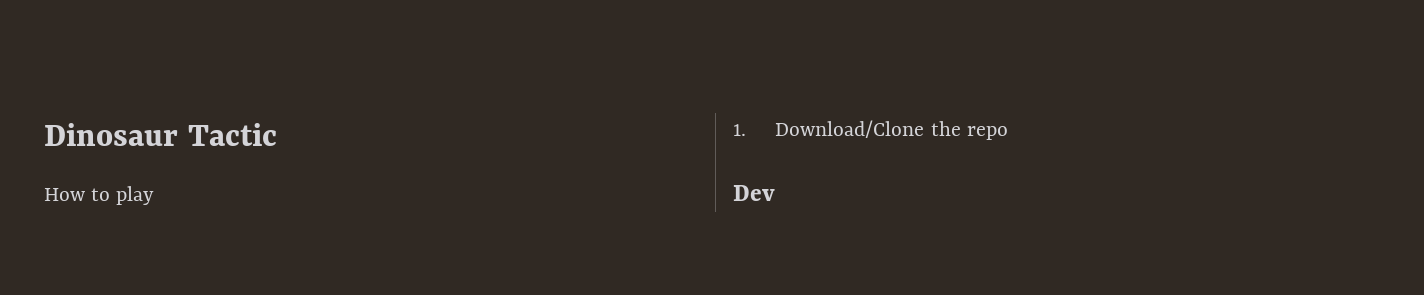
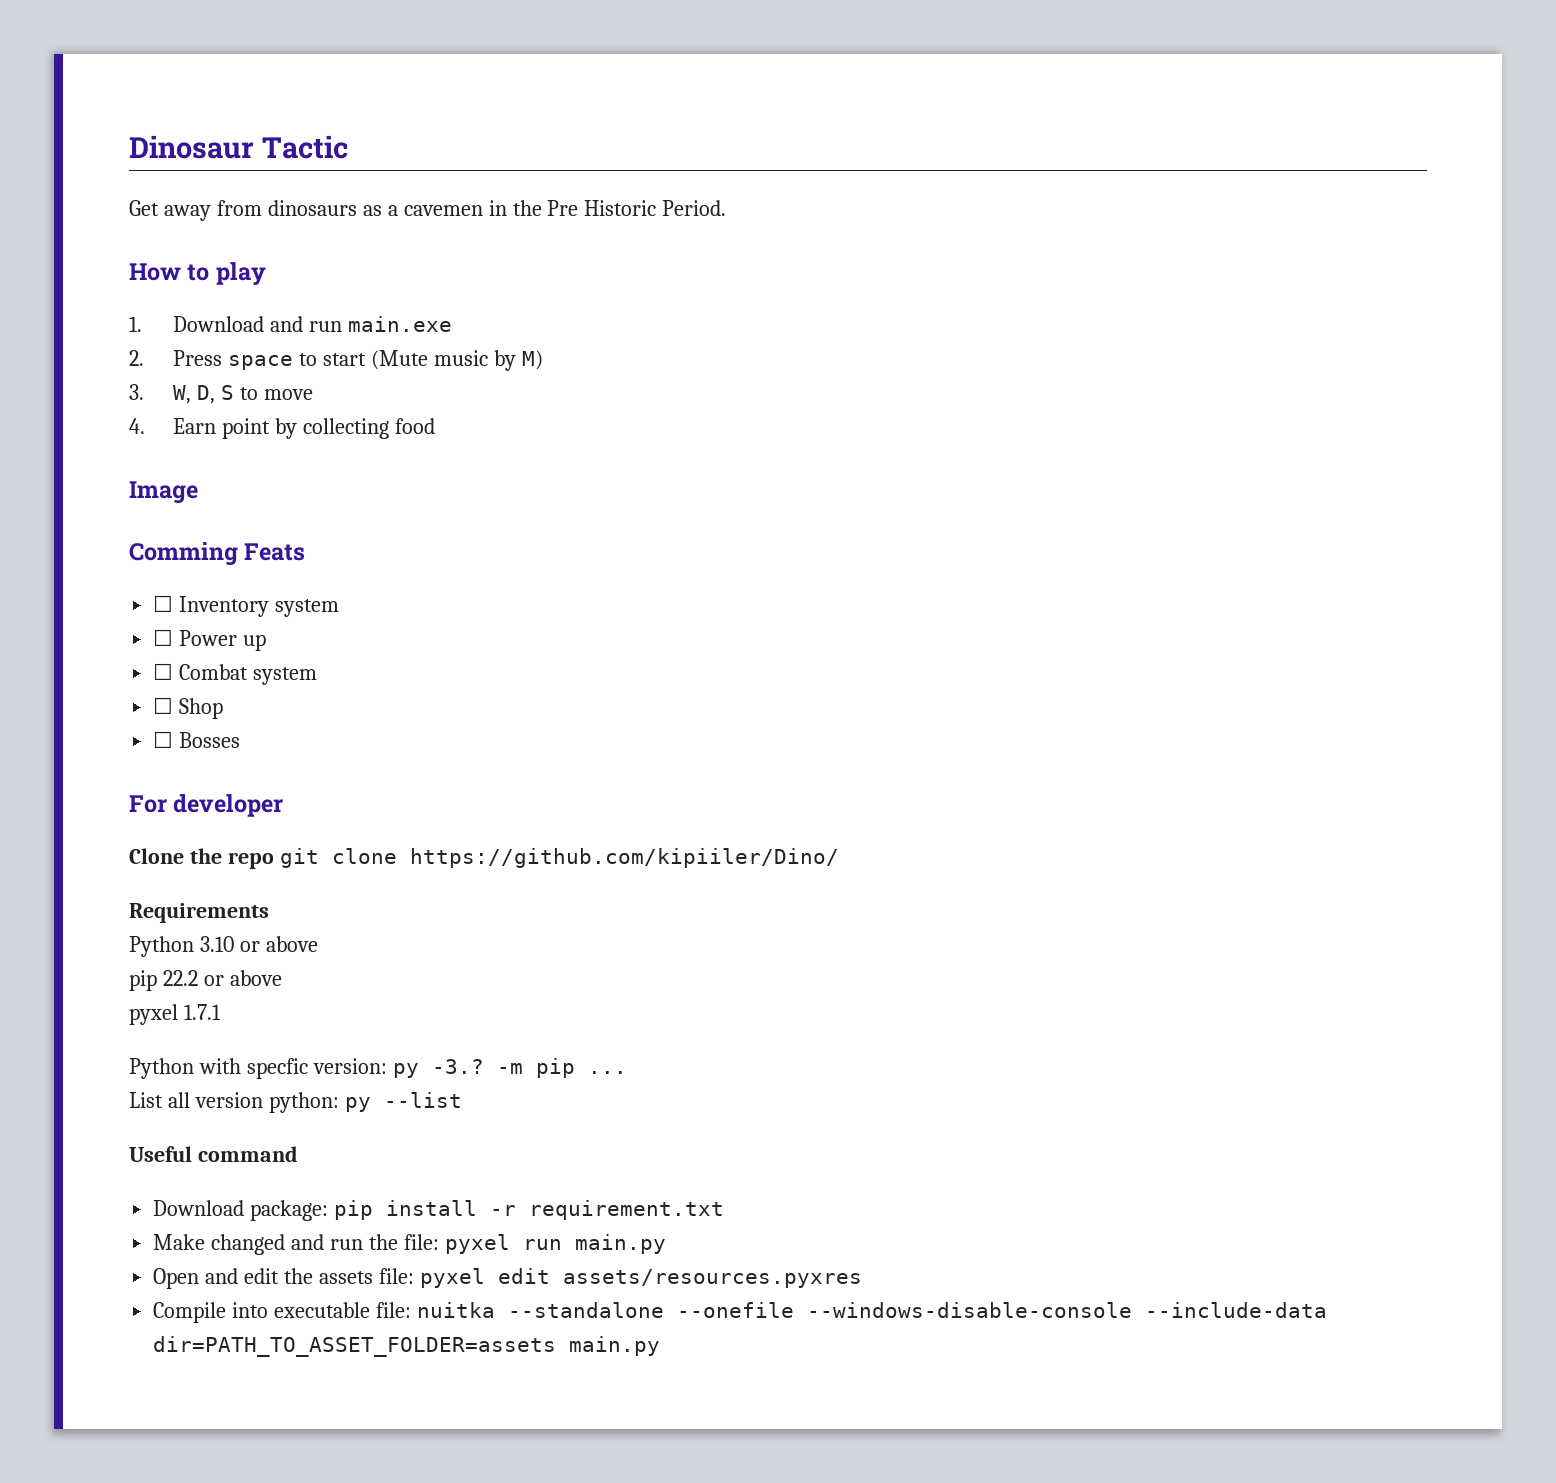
+ Get away from dinosaurs as a cavemen in the Pre Historic Period.
  How to play
- 1. Download/Clone the repo
- Dev
+ 1. Download and run main.exe
+ 2. Press space to start (Mute music by M)
+ 3. W, D, S to move
+ 4. Earn point by collecting food
+ Image
+ Comming Feats
+ ☐ Inventory system
+ ☐ Power up
+ ☐ Combat system
+ ☐ Shop
+ ☐ Bosses
+ For developer
+ Clone the repo git clone https://github.com/kipiiler/Dino/
+ Requirements
+ Python 3.10 or above
+ pip 22.2 or above
+ pyxel 1.7.1
+ Python with specfic version: py -3.? -m pip ...
+ List all version python: py --list
+ Useful command
+ Download package: pip install -r requirement.txt
+ Make changed and run the file: pyxel run main.py
+ Open and edit the assets file: pyxel edit assets/resources.pyxres
+ Compile into executable file: nuitka --standalone --onefile --windows-disable-console --include-data dir=PATH_TO_ASSET_FOLDER=assets main.py

